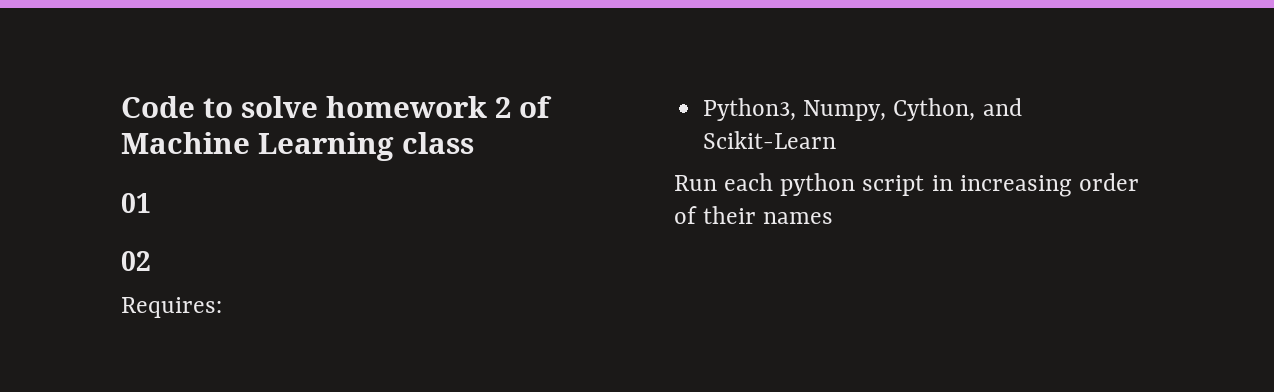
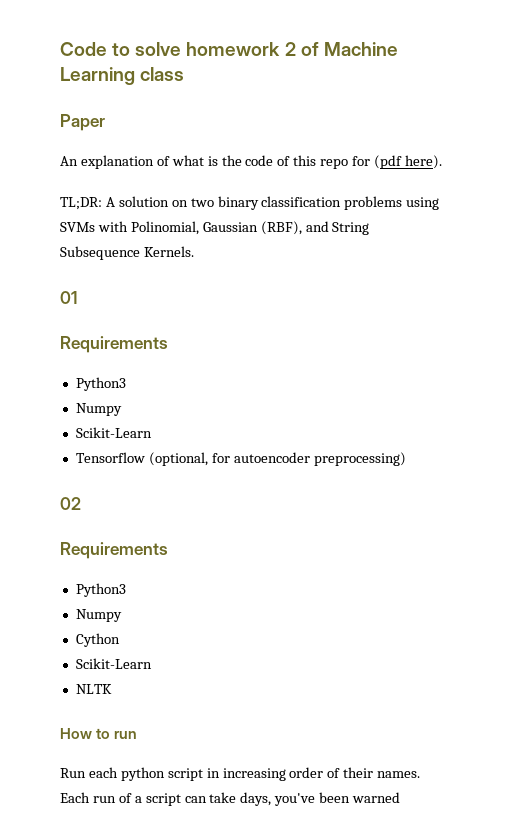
+ Paper
+ An explanation of what is the code of this repo for (pdf here).
+ TL;DR: A solution on two binary classification problems using SVMs with Polinomial, Gaussian (RBF), and String Subsequence Kernels.
  01
+ Requirements
+ Python3
+ Numpy
+ Scikit-Learn
+ Tensorflow (optional, for autoencoder preprocessing)
  02
- Requires:
- Python3, Numpy, Cython, and Scikit-Learn
+ Requirements
+ Python3
+ Numpy
+ Cython
+ Scikit-Learn
+ NLTK
+ How to run
- Run each python script in increasing order of their names
+ Run each python script in increasing order of their names. Each run of a script can take days, you've been warned

